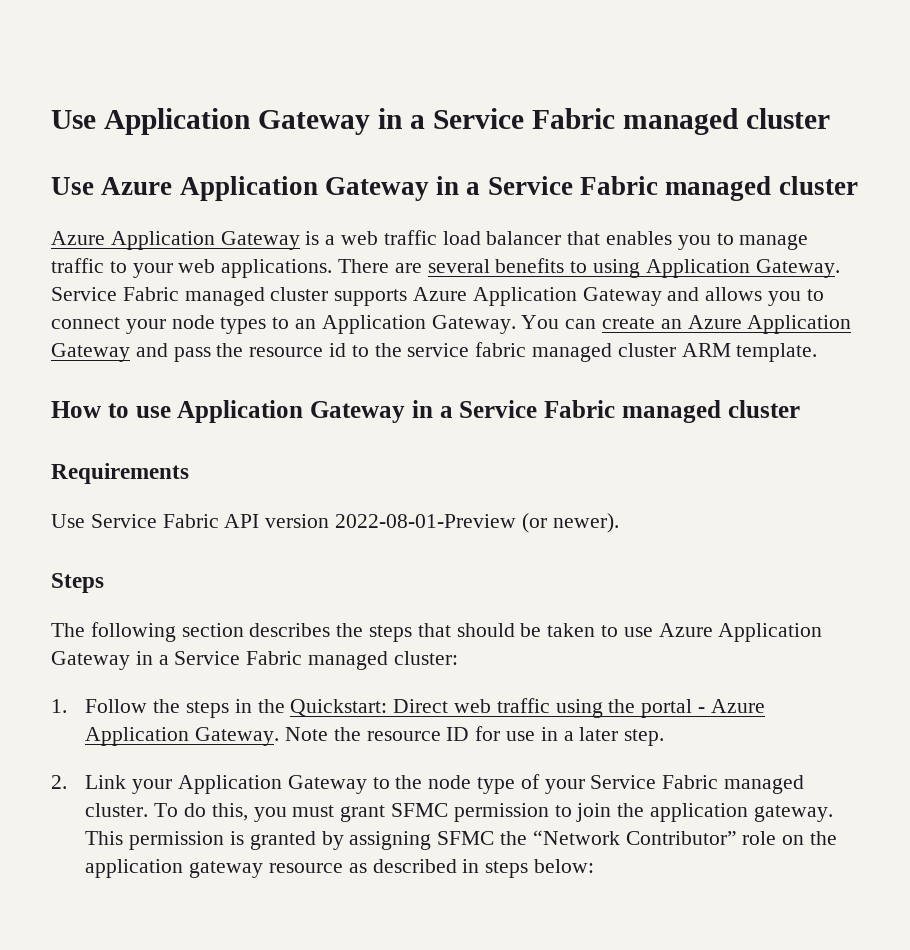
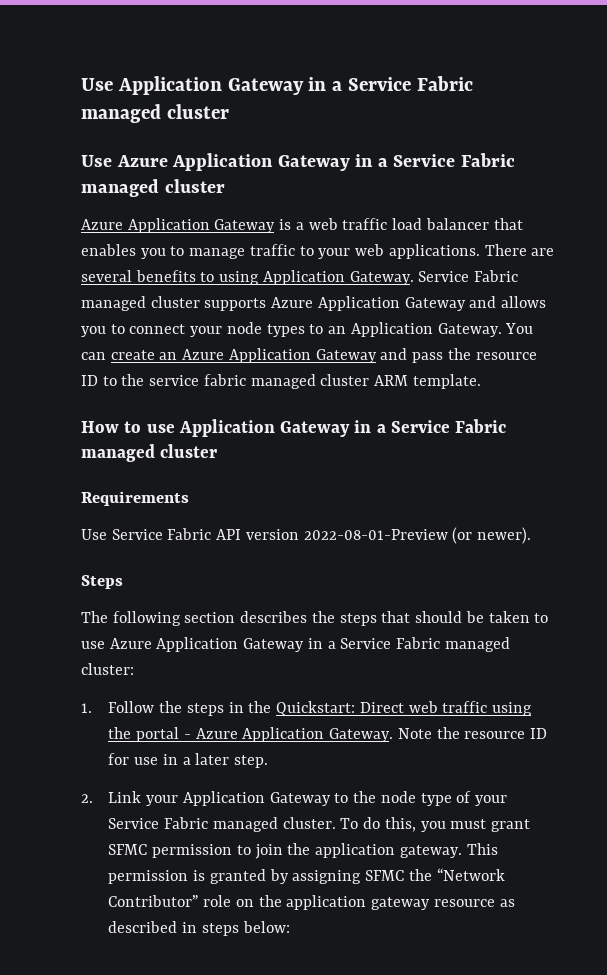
- You can create an Azure Application Gateway and pass the resource id to the service fabric managed cluster ARM template.
+ You can create an Azure Application Gateway and pass the resource ID to the service fabric managed cluster ARM template.

